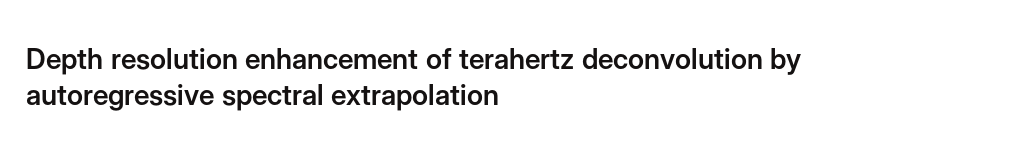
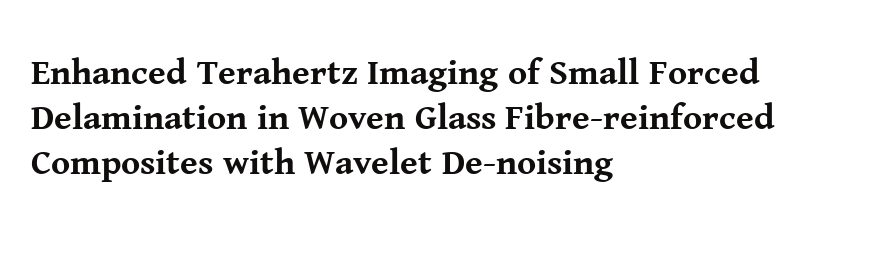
- Depth resolution enhancement of terahertz deconvolution by autoregressive spectral extrapolation
+ Enhanced Terahertz Imaging of Small Forced Delamination in Woven Glass Fibre-reinforced Composites with Wavelet De-noising

